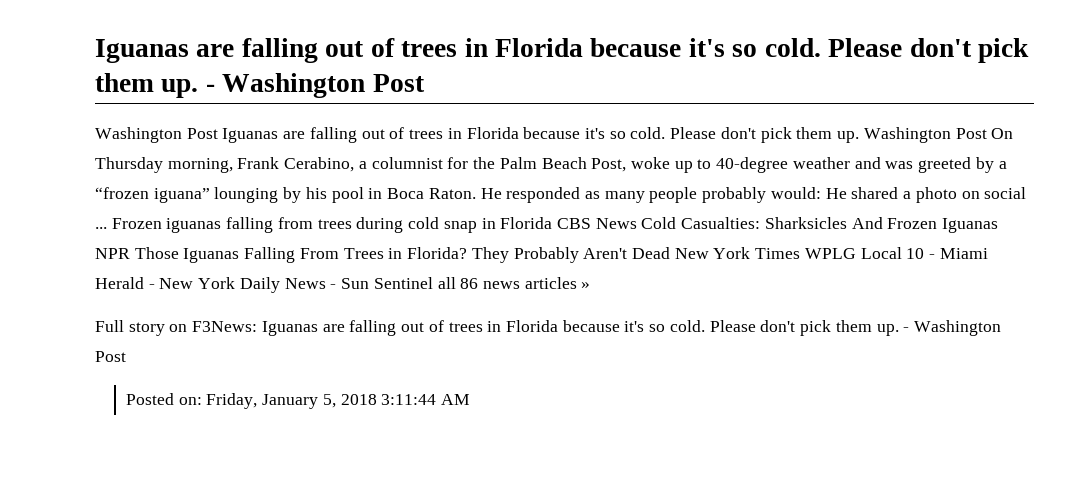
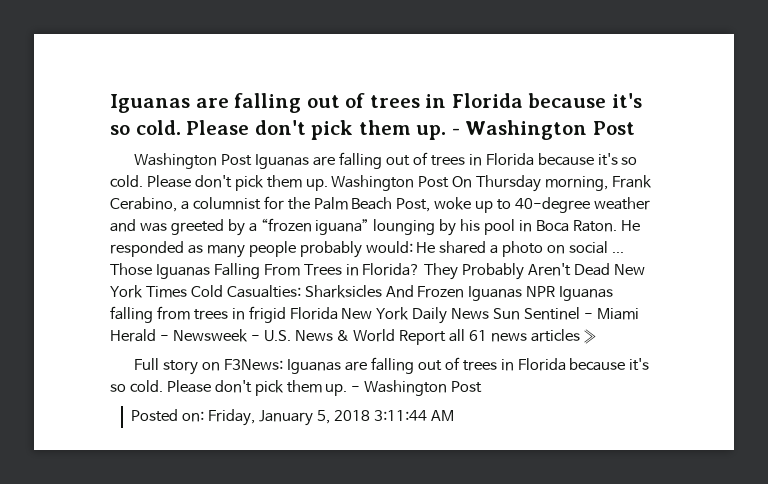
- Frozen iguanas falling from trees during cold snap in Florida CBS News Cold Casualties: Sharksicles And Frozen Iguanas NPR Those Iguanas Falling From Trees in Florida?
+ Those Iguanas Falling From Trees in Florida?
- They Probably Aren't Dead New York Times WPLG Local 10 - Miami Herald - New York Daily News - Sun Sentinel all 86 news articles »
+ They Probably Aren't Dead New York Times Cold Casualties: Sharksicles And Frozen Iguanas NPR Iguanas falling from trees in frigid Florida New York Daily News Sun Sentinel - Miami Herald - Newsweek - U.S. News & World Report all 61 news articles »

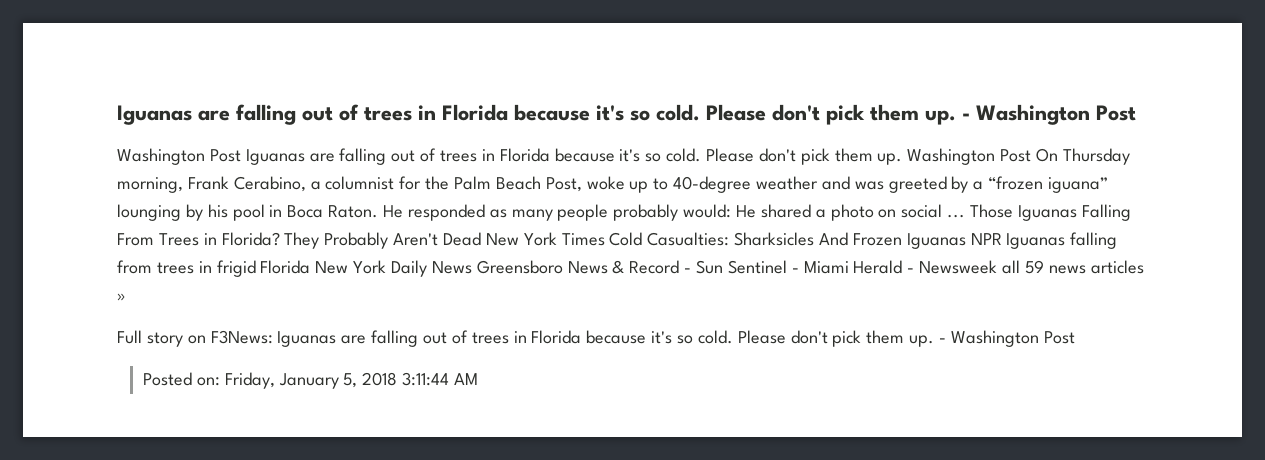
- They Probably Aren't Dead New York Times Cold Casualties: Sharksicles And Frozen Iguanas NPR Iguanas falling from trees in frigid Florida New York Daily News Sun Sentinel - Miami Herald - Newsweek - U.S. News & World Report all 61 news articles »
+ They Probably Aren't Dead New York Times Cold Casualties: Sharksicles And Frozen Iguanas NPR Iguanas falling from trees in frigid Florida New York Daily News Greensboro News & Record - Sun Sentinel - Miami Herald - Newsweek all 59 news articles »

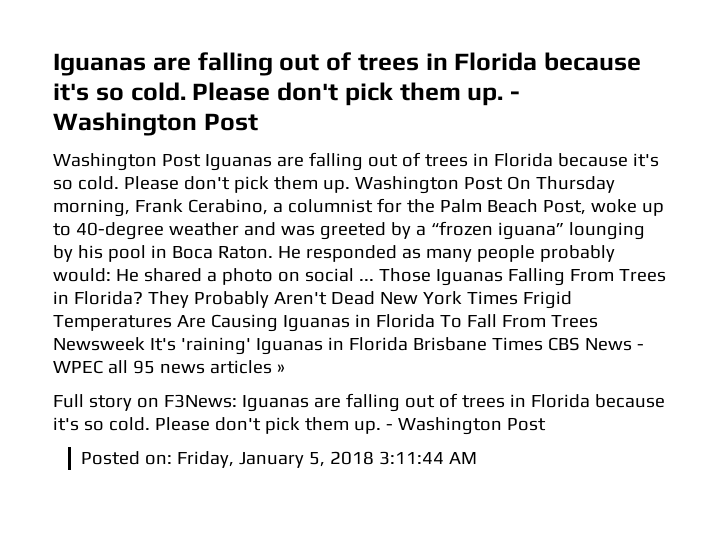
- They Probably Aren't Dead New York Times Cold Casualties: Sharksicles And Frozen Iguanas NPR Iguanas falling from trees in frigid Florida New York Daily News Greensboro News & Record - Sun Sentinel - Miami Herald - Newsweek all 59 news articles »
+ They Probably Aren't Dead New York Times Frigid Temperatures Are Causing Iguanas in Florida To Fall From Trees Newsweek It's 'raining' Iguanas in Florida Brisbane Times CBS News - WPEC all 95 news articles »

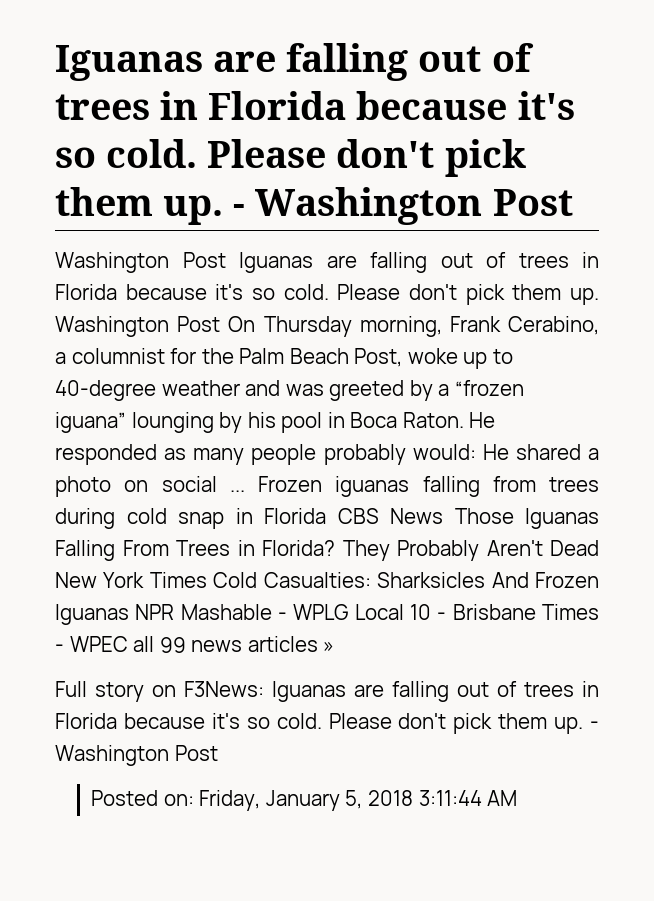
- Those Iguanas Falling From Trees in Florida?
+ Frozen iguanas falling from trees during cold snap in Florida CBS News Those Iguanas Falling From Trees in Florida?
- They Probably Aren't Dead New York Times Frigid Temperatures Are Causing Iguanas in Florida To Fall From Trees Newsweek It's 'raining' Iguanas in Florida Brisbane Times CBS News - WPEC all 95 news articles »
+ They Probably Aren't Dead New York Times Cold Casualties: Sharksicles And Frozen Iguanas NPR Mashable - WPLG Local 10 - Brisbane Times - WPEC all 99 news articles »

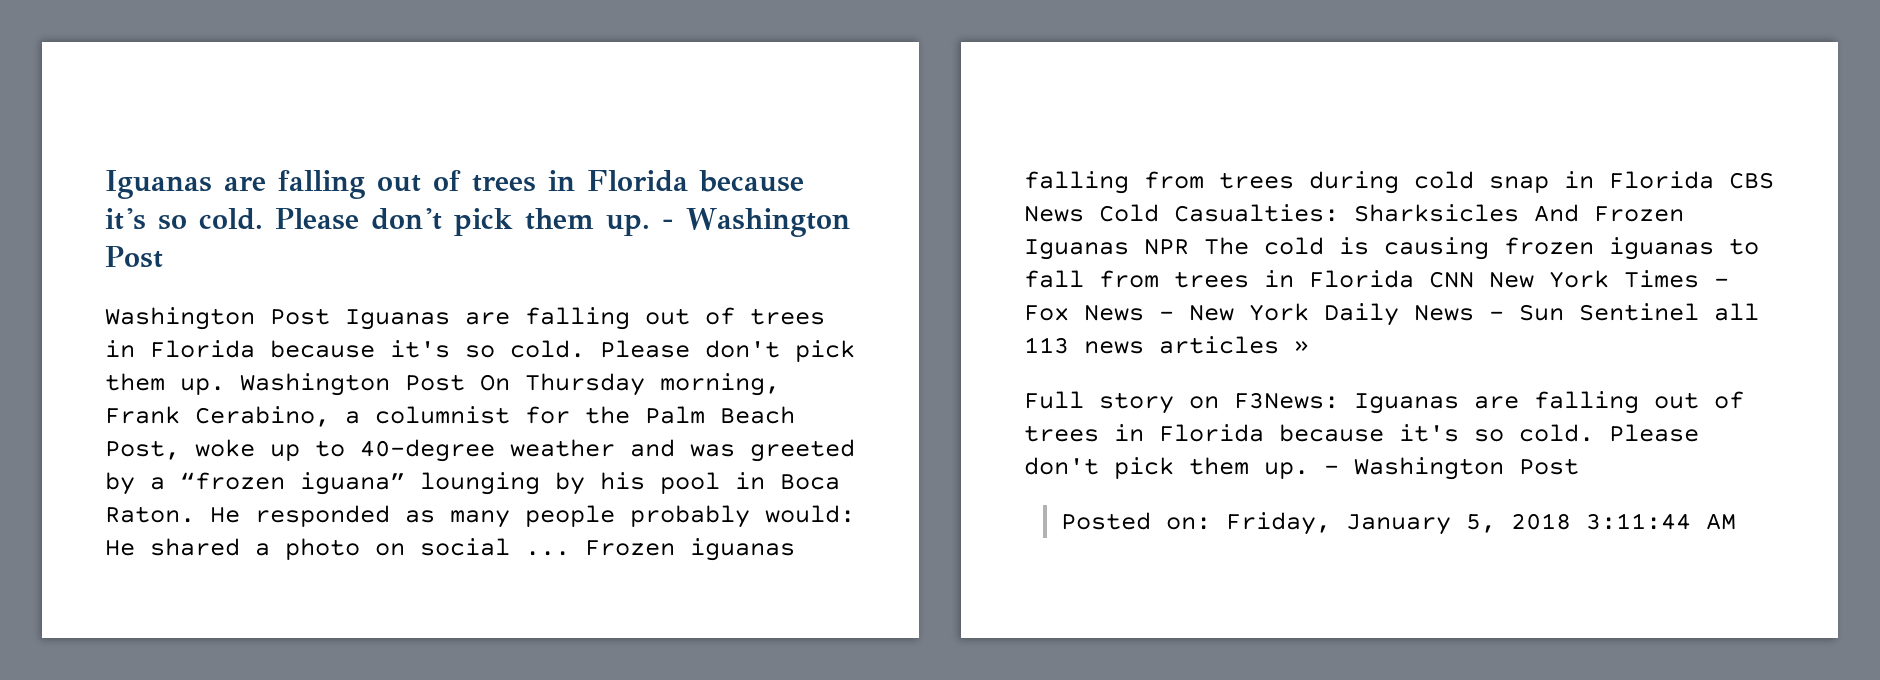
- Frozen iguanas falling from trees during cold snap in Florida CBS News Those Iguanas Falling From Trees in Florida? They Probably Aren't Dead New York Times Cold Casualties: Sharksicles And Frozen Iguanas NPR Mashable - WPLG Local 10 - Brisbane Times - WPEC all 99 news articles »
+ Frozen iguanas falling from trees during cold snap in Florida CBS News Cold Casualties: Sharksicles And Frozen Iguanas NPR The cold is causing frozen iguanas to fall from trees in Florida CNN New York Times - Fox News - New York Daily News - Sun Sentinel all 113 news articles »

